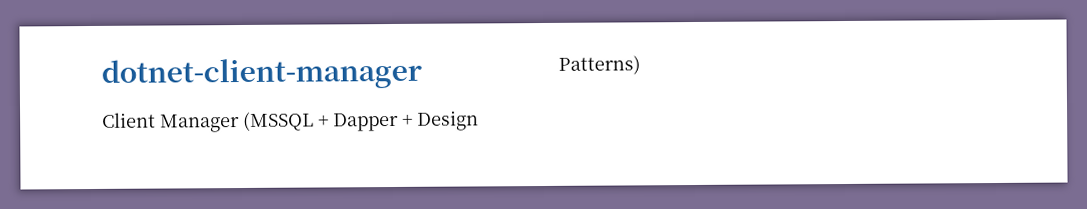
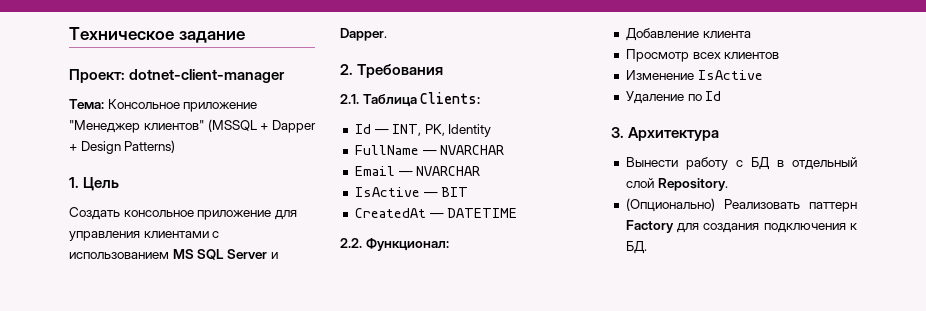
- dotnet-client-manager
- Client Manager (MSSQL + Dapper + Design Patterns)
+ Техническое задание
+ Проект: dotnet-client-manager
+ Тема: Консольное приложение "Менеджер клиентов" (MSSQL + Dapper + Design Patterns)
+ 1. Цель
+ Создать консольное приложение для управления клиентами с использованием MS SQL Server и Dapper.
+ 2. Требования
+ 2.1. Таблица Clients:
+ Id — INT, PK, Identity
+ FullName — NVARCHAR
+ Email — NVARCHAR
+ IsActive — BIT
+ CreatedAt — DATETIME
+ 2.2. Функционал:
+ Добавление клиента
+ Просмотр всех клиентов
+ Изменение IsActive
+ Удаление по Id
+ 3. Архитектура
+ Вынести работу с БД в отдельный слой Repository.
+ (Опционально) Реализовать паттерн Factory для создания подключения к БД.

